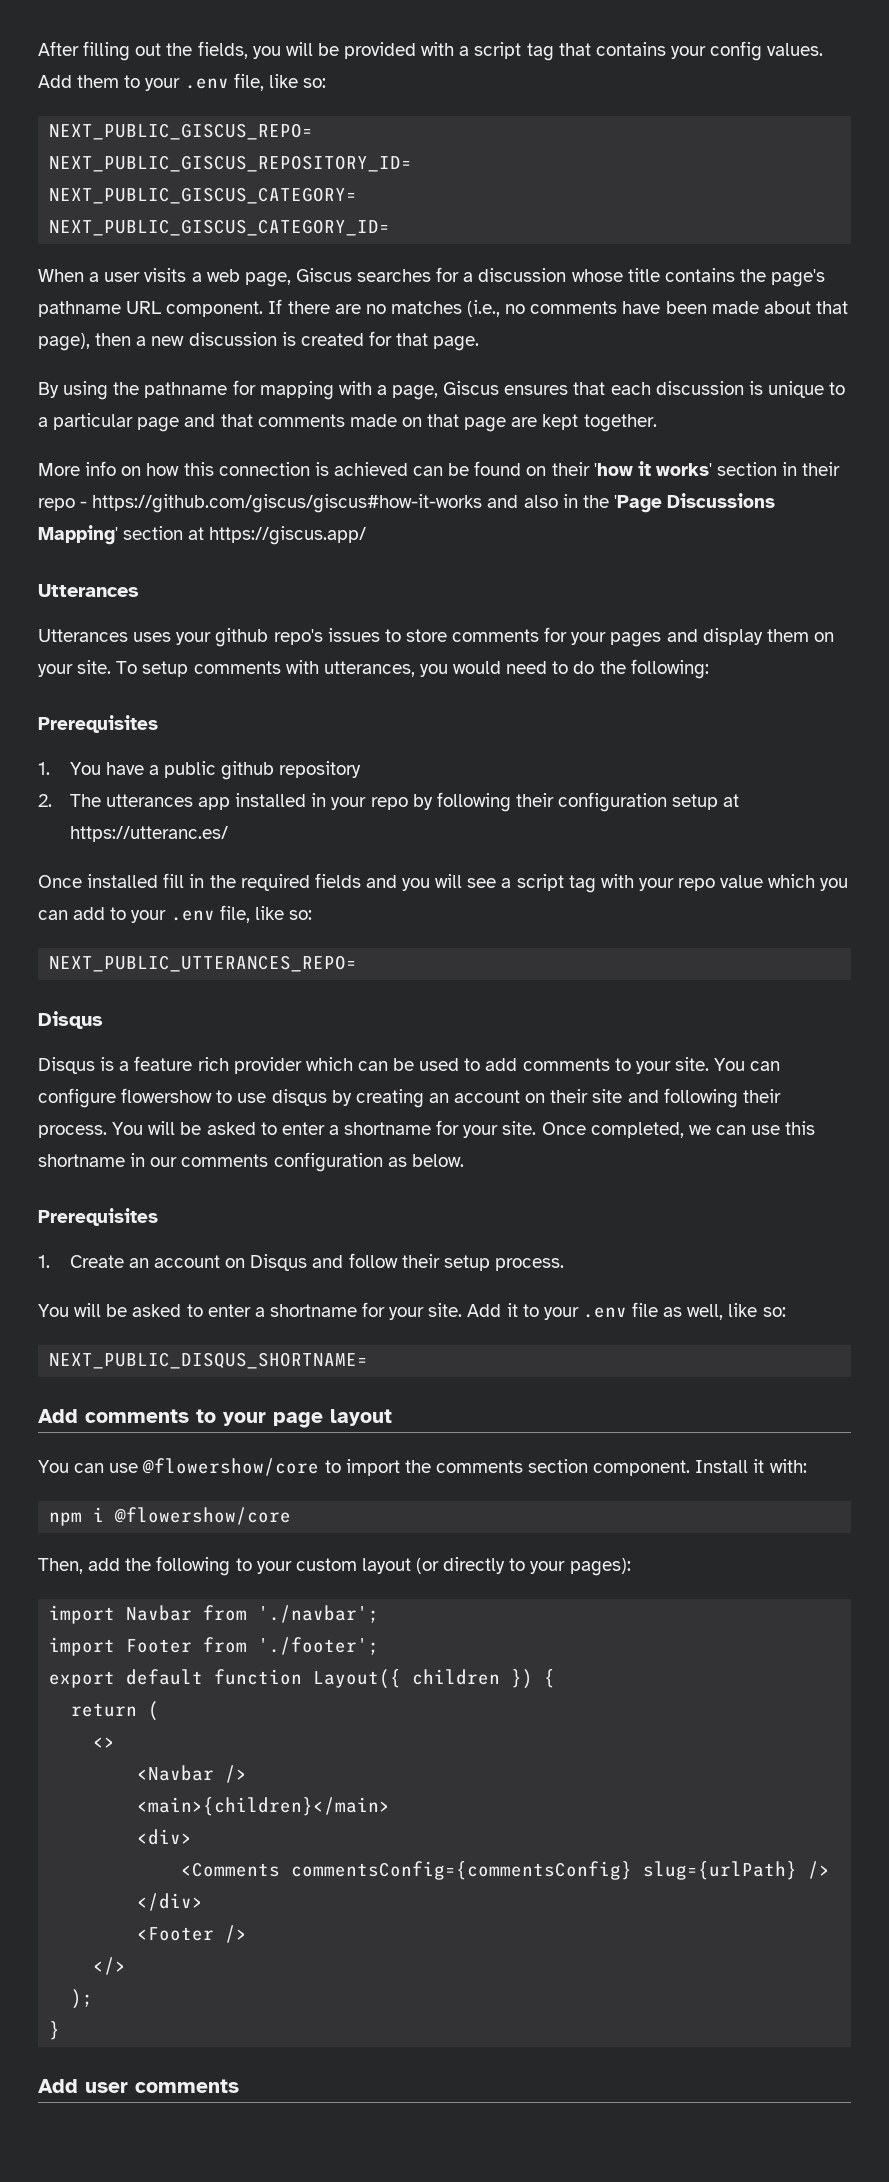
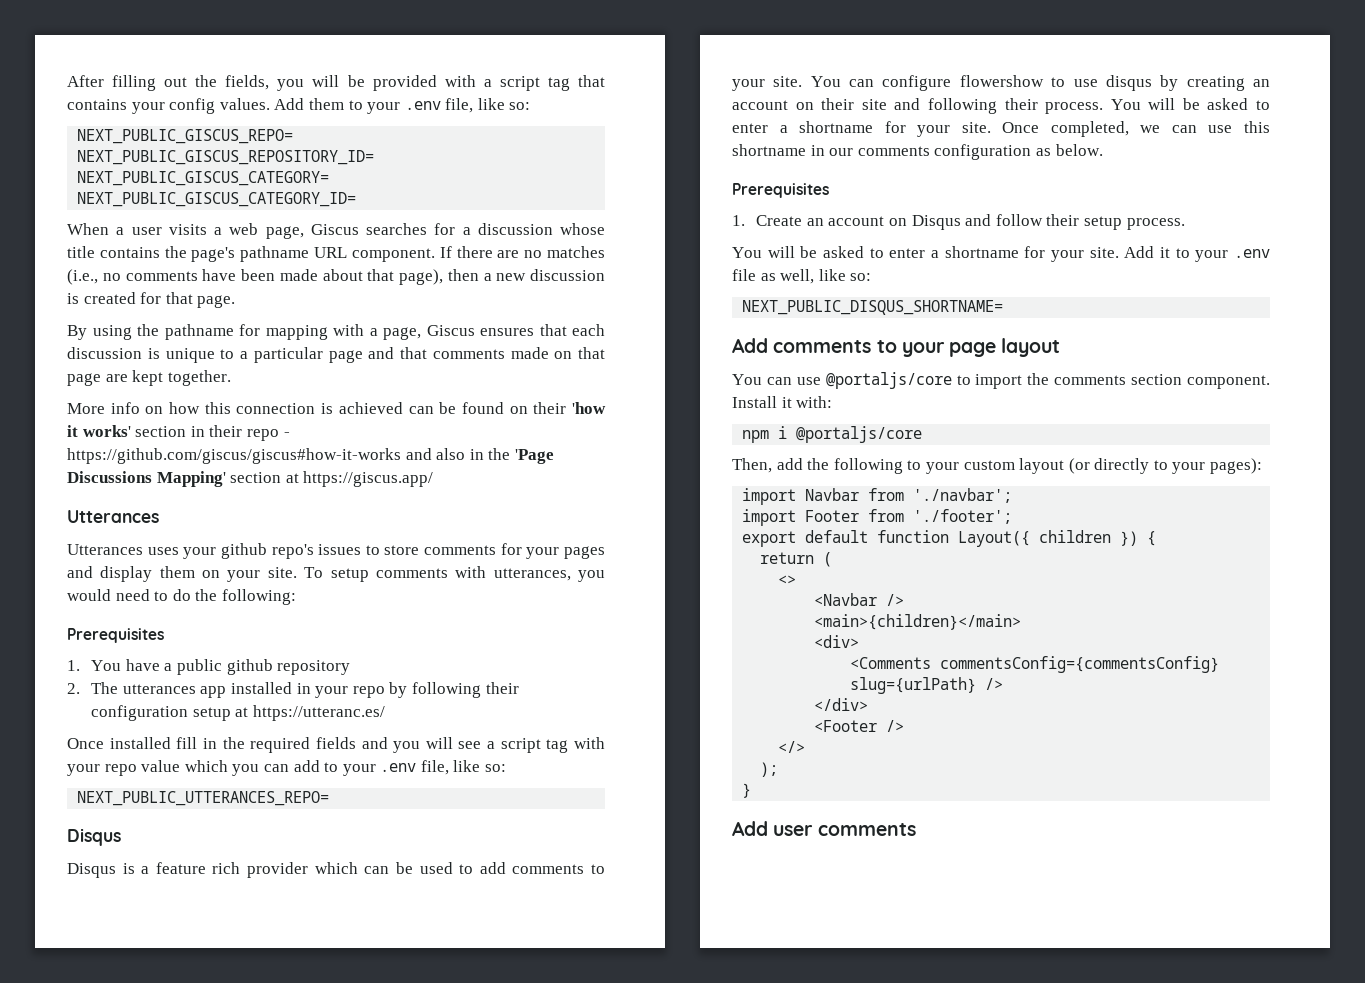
- You can use @flowershow/core to import the comments section component.
+ You can use @portaljs/core to import the comments section component.
- npm i @flowershow/core
+ npm i @portaljs/core

